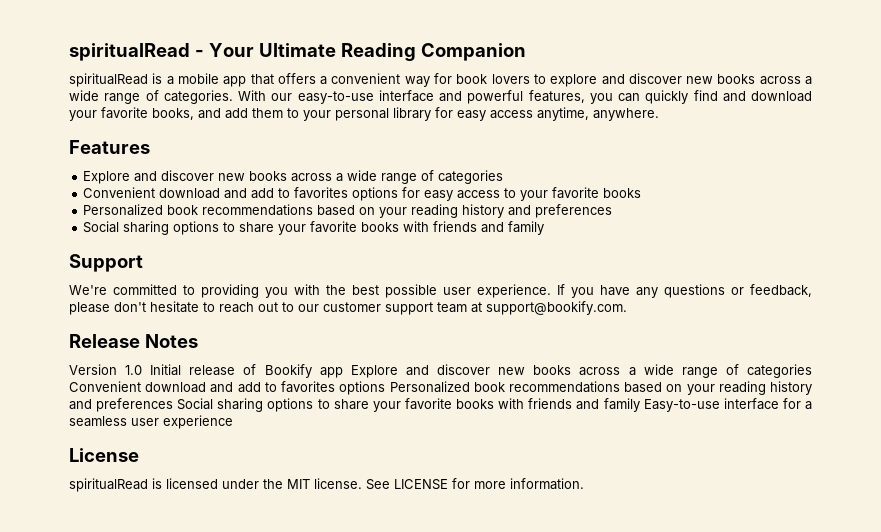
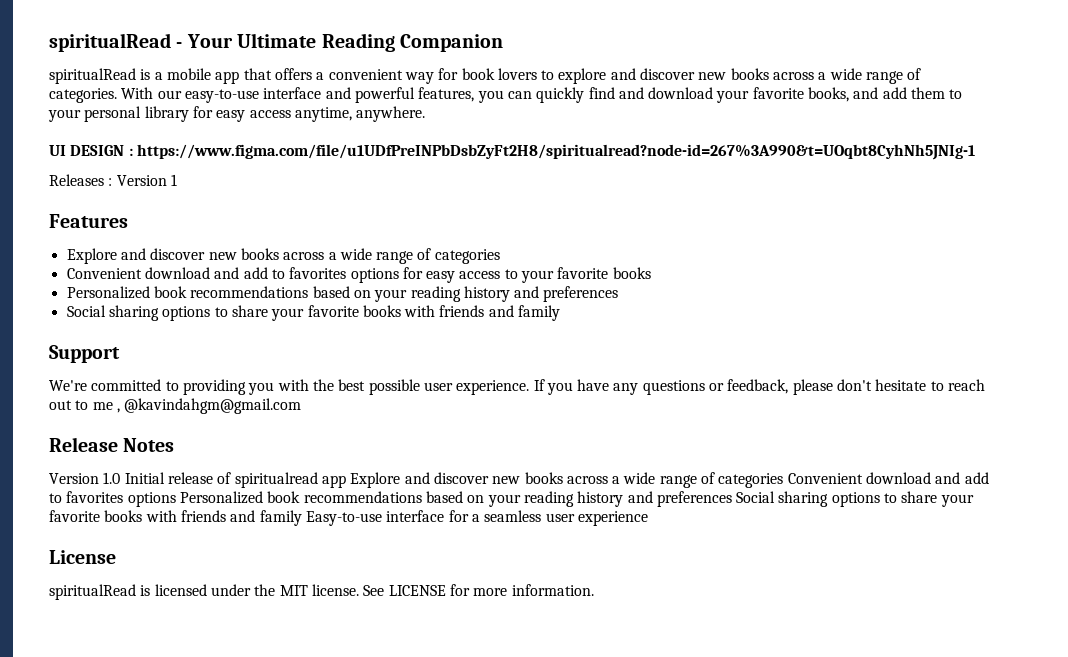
+ UI DESIGN : https://www.figma.com/file/u1UDfPreINPbDsbZyFt2H8/spiritualread?node-id=267%3A990&t=UOqbt8CyhNh5JNIg-1
+ Releases : Version 1
- If you have any questions or feedback, please don't hesitate to reach out to our customer support team at support@bookify.com.
+ If you have any questions or feedback, please don't hesitate to reach out to me , @kavindahgm@gmail.com
- Version 1.0 Initial release of Bookify app Explore and discover new books across a wide range of categories Convenient download and add to favorites options Personalized book recommendations based on your reading history and preferences Social sharing options to share your favorite books with friends and family Easy-to-use interface for a seamless user experience
+ Version 1.0 Initial release of spiritualread app Explore and discover new books across a wide range of categories Convenient download and add to favorites options Personalized book recommendations based on your reading history and preferences Social sharing options to share your favorite books with friends and family Easy-to-use interface for a seamless user experience

